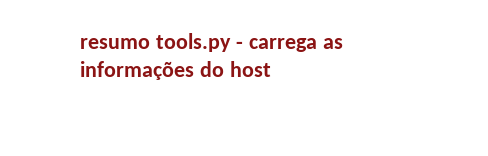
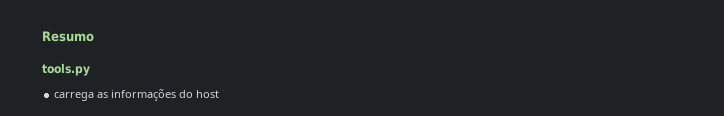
- resumo tools.py - carrega as informações do host
+ Resumo
+ tools.py
+ carrega as informações do host

